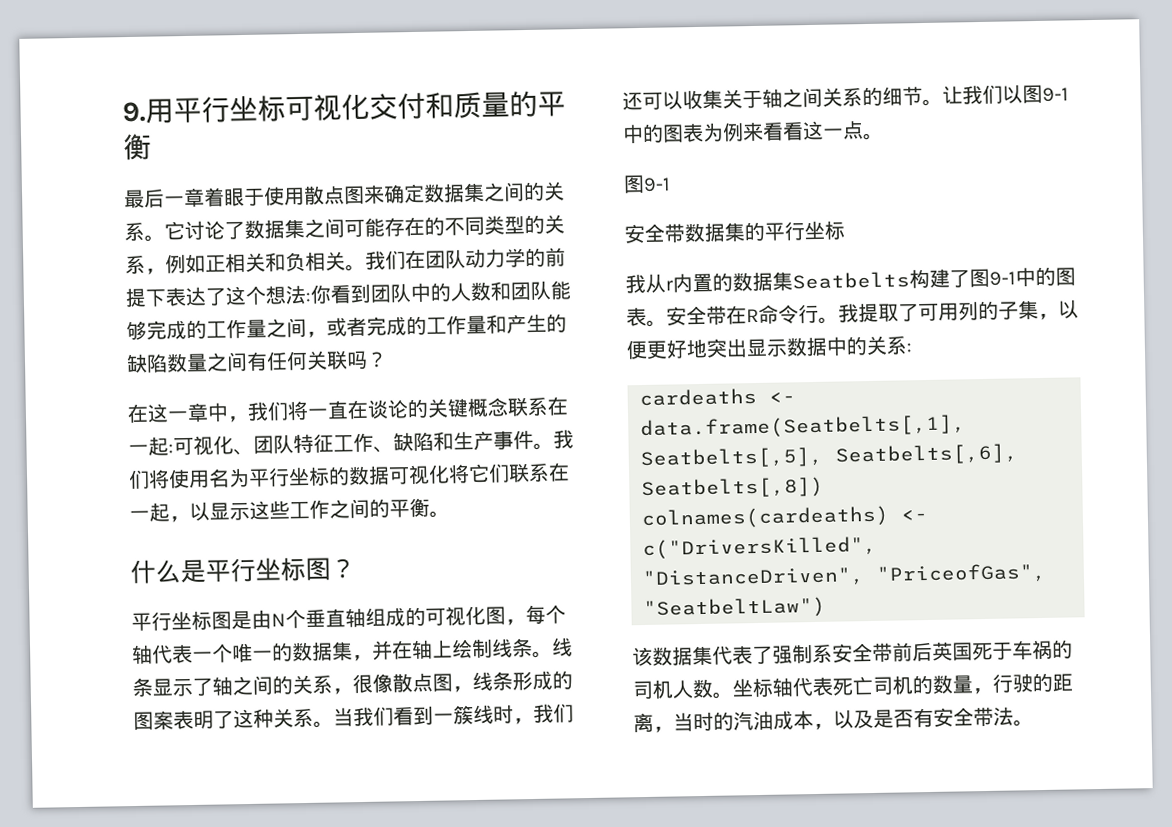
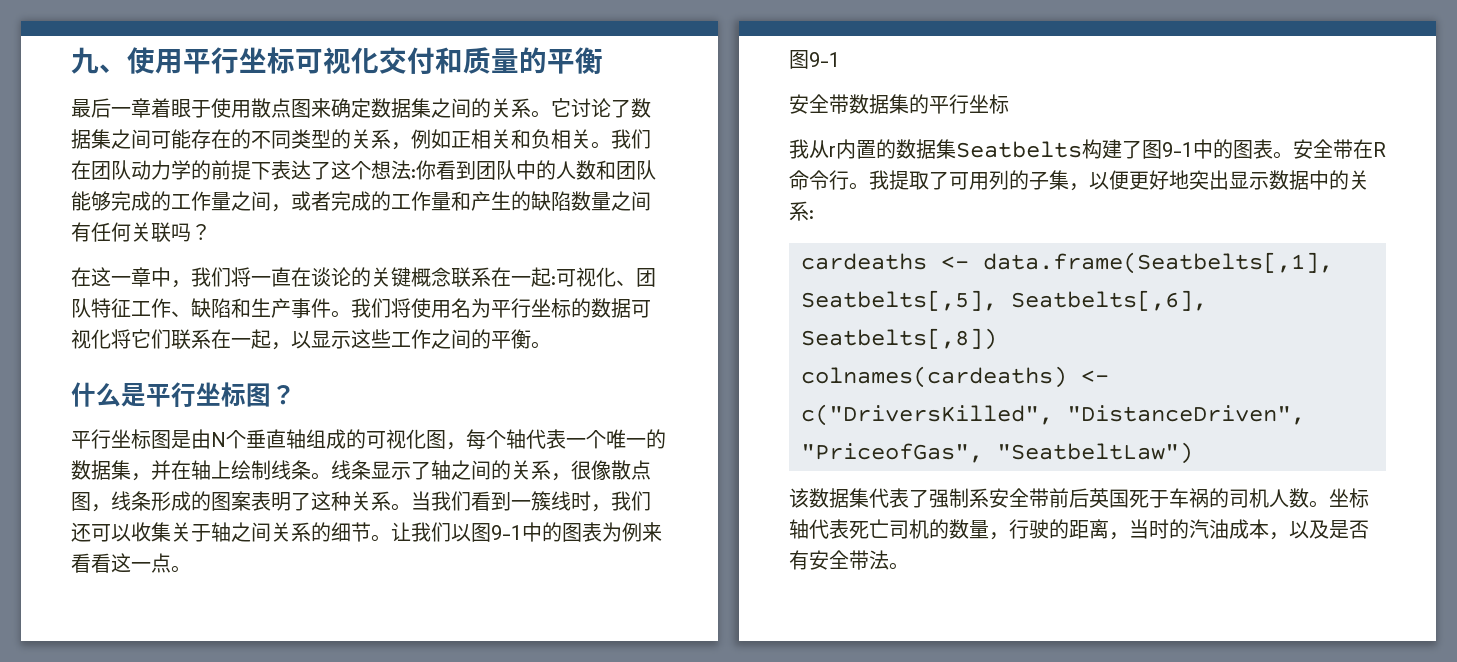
- 9.用平行坐标可视化交付和质量的平衡
+ 九、使用平行坐标可视化交付和质量的平衡

